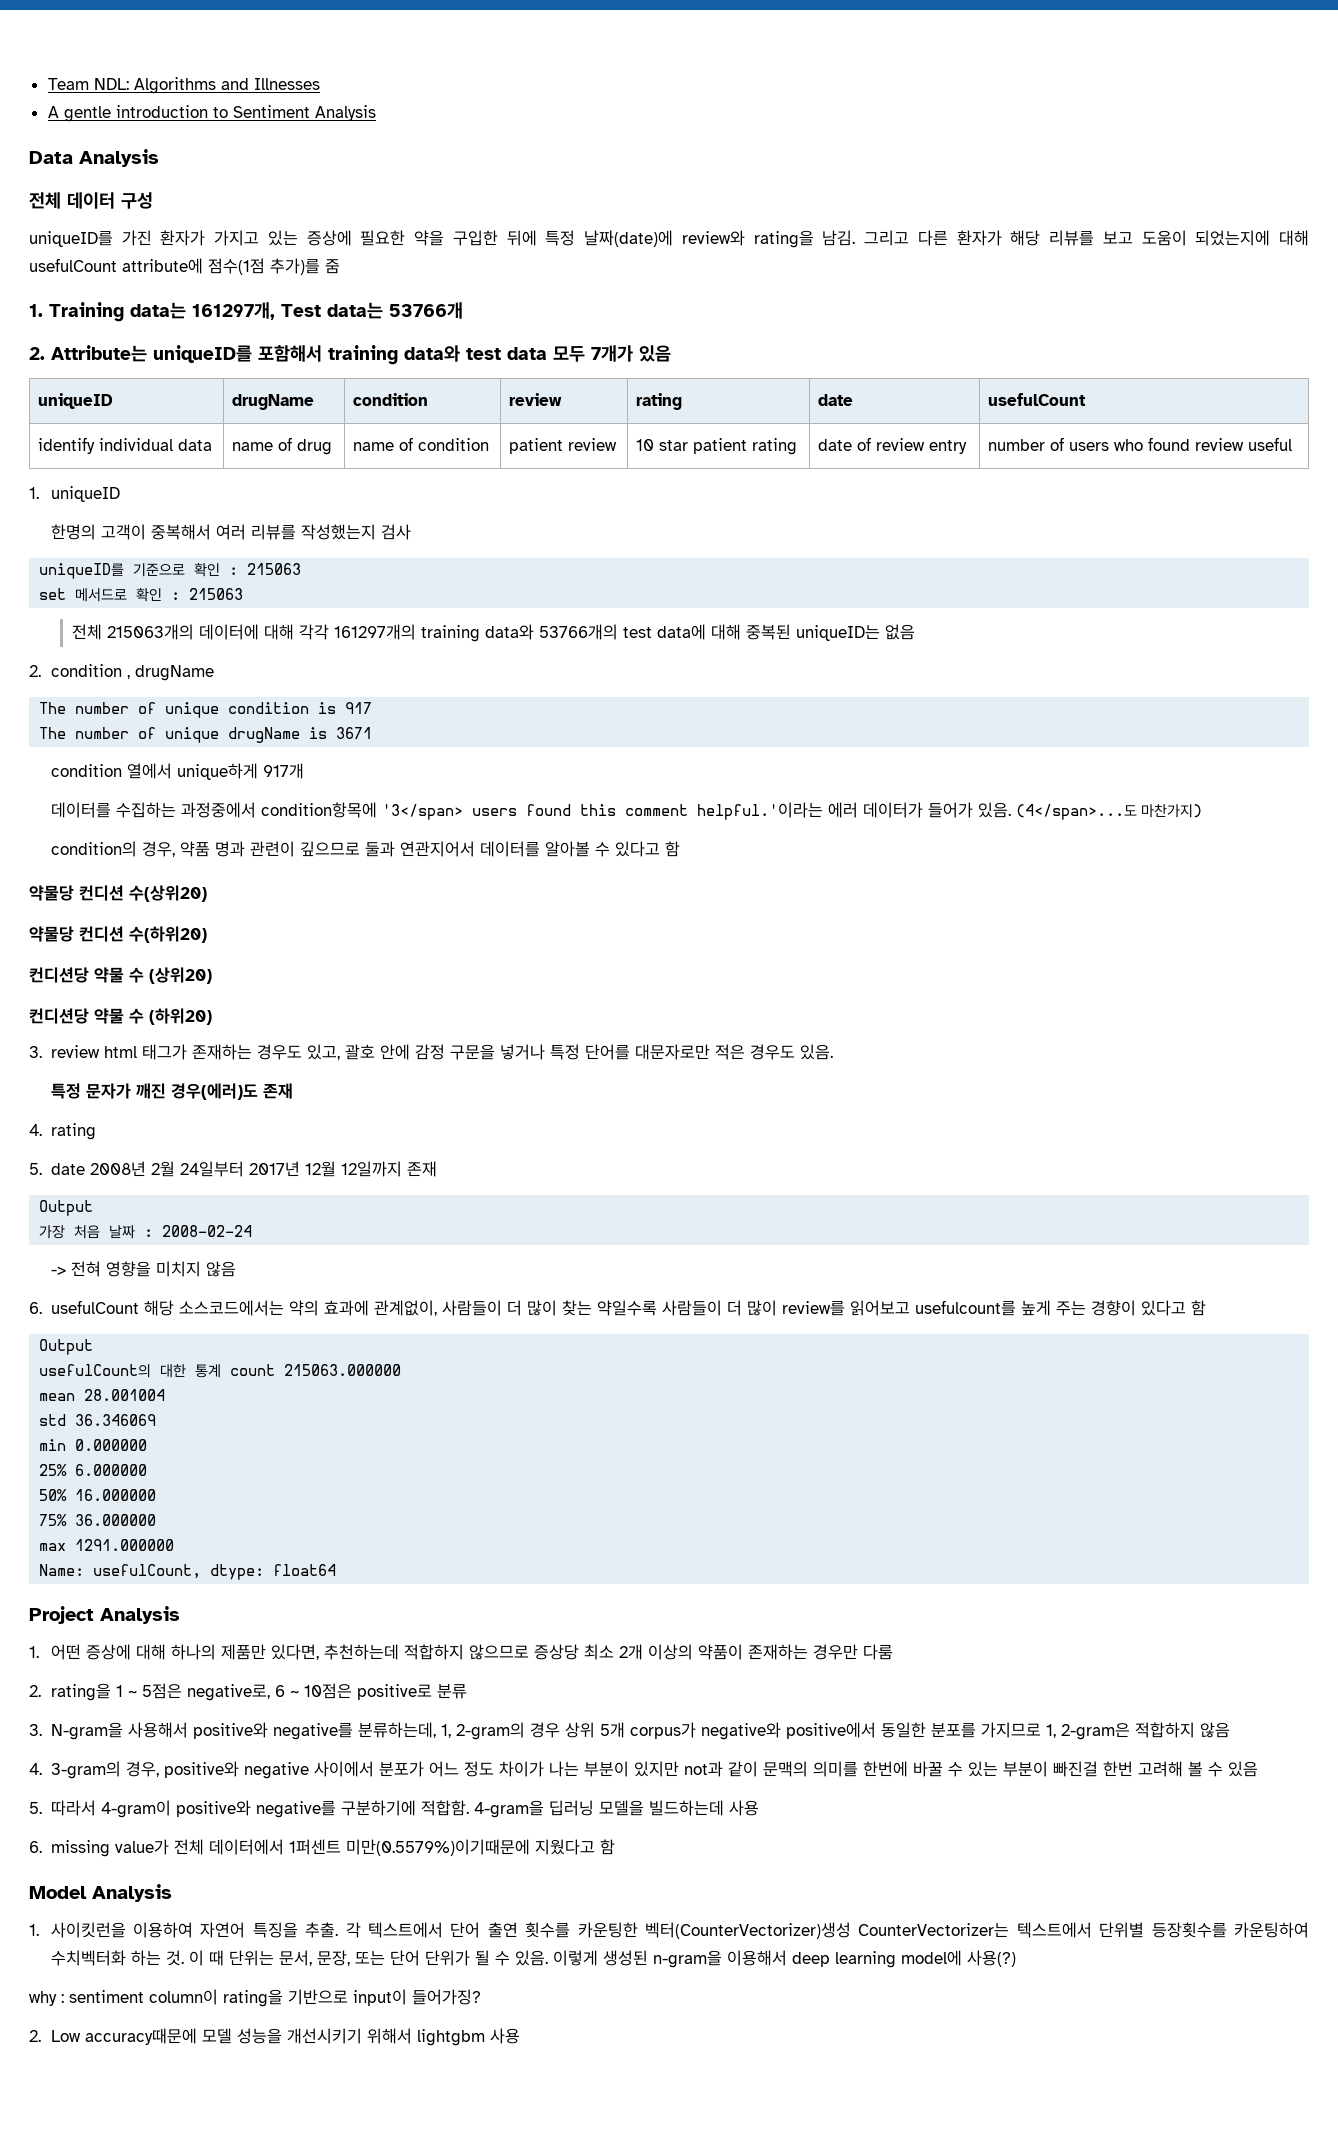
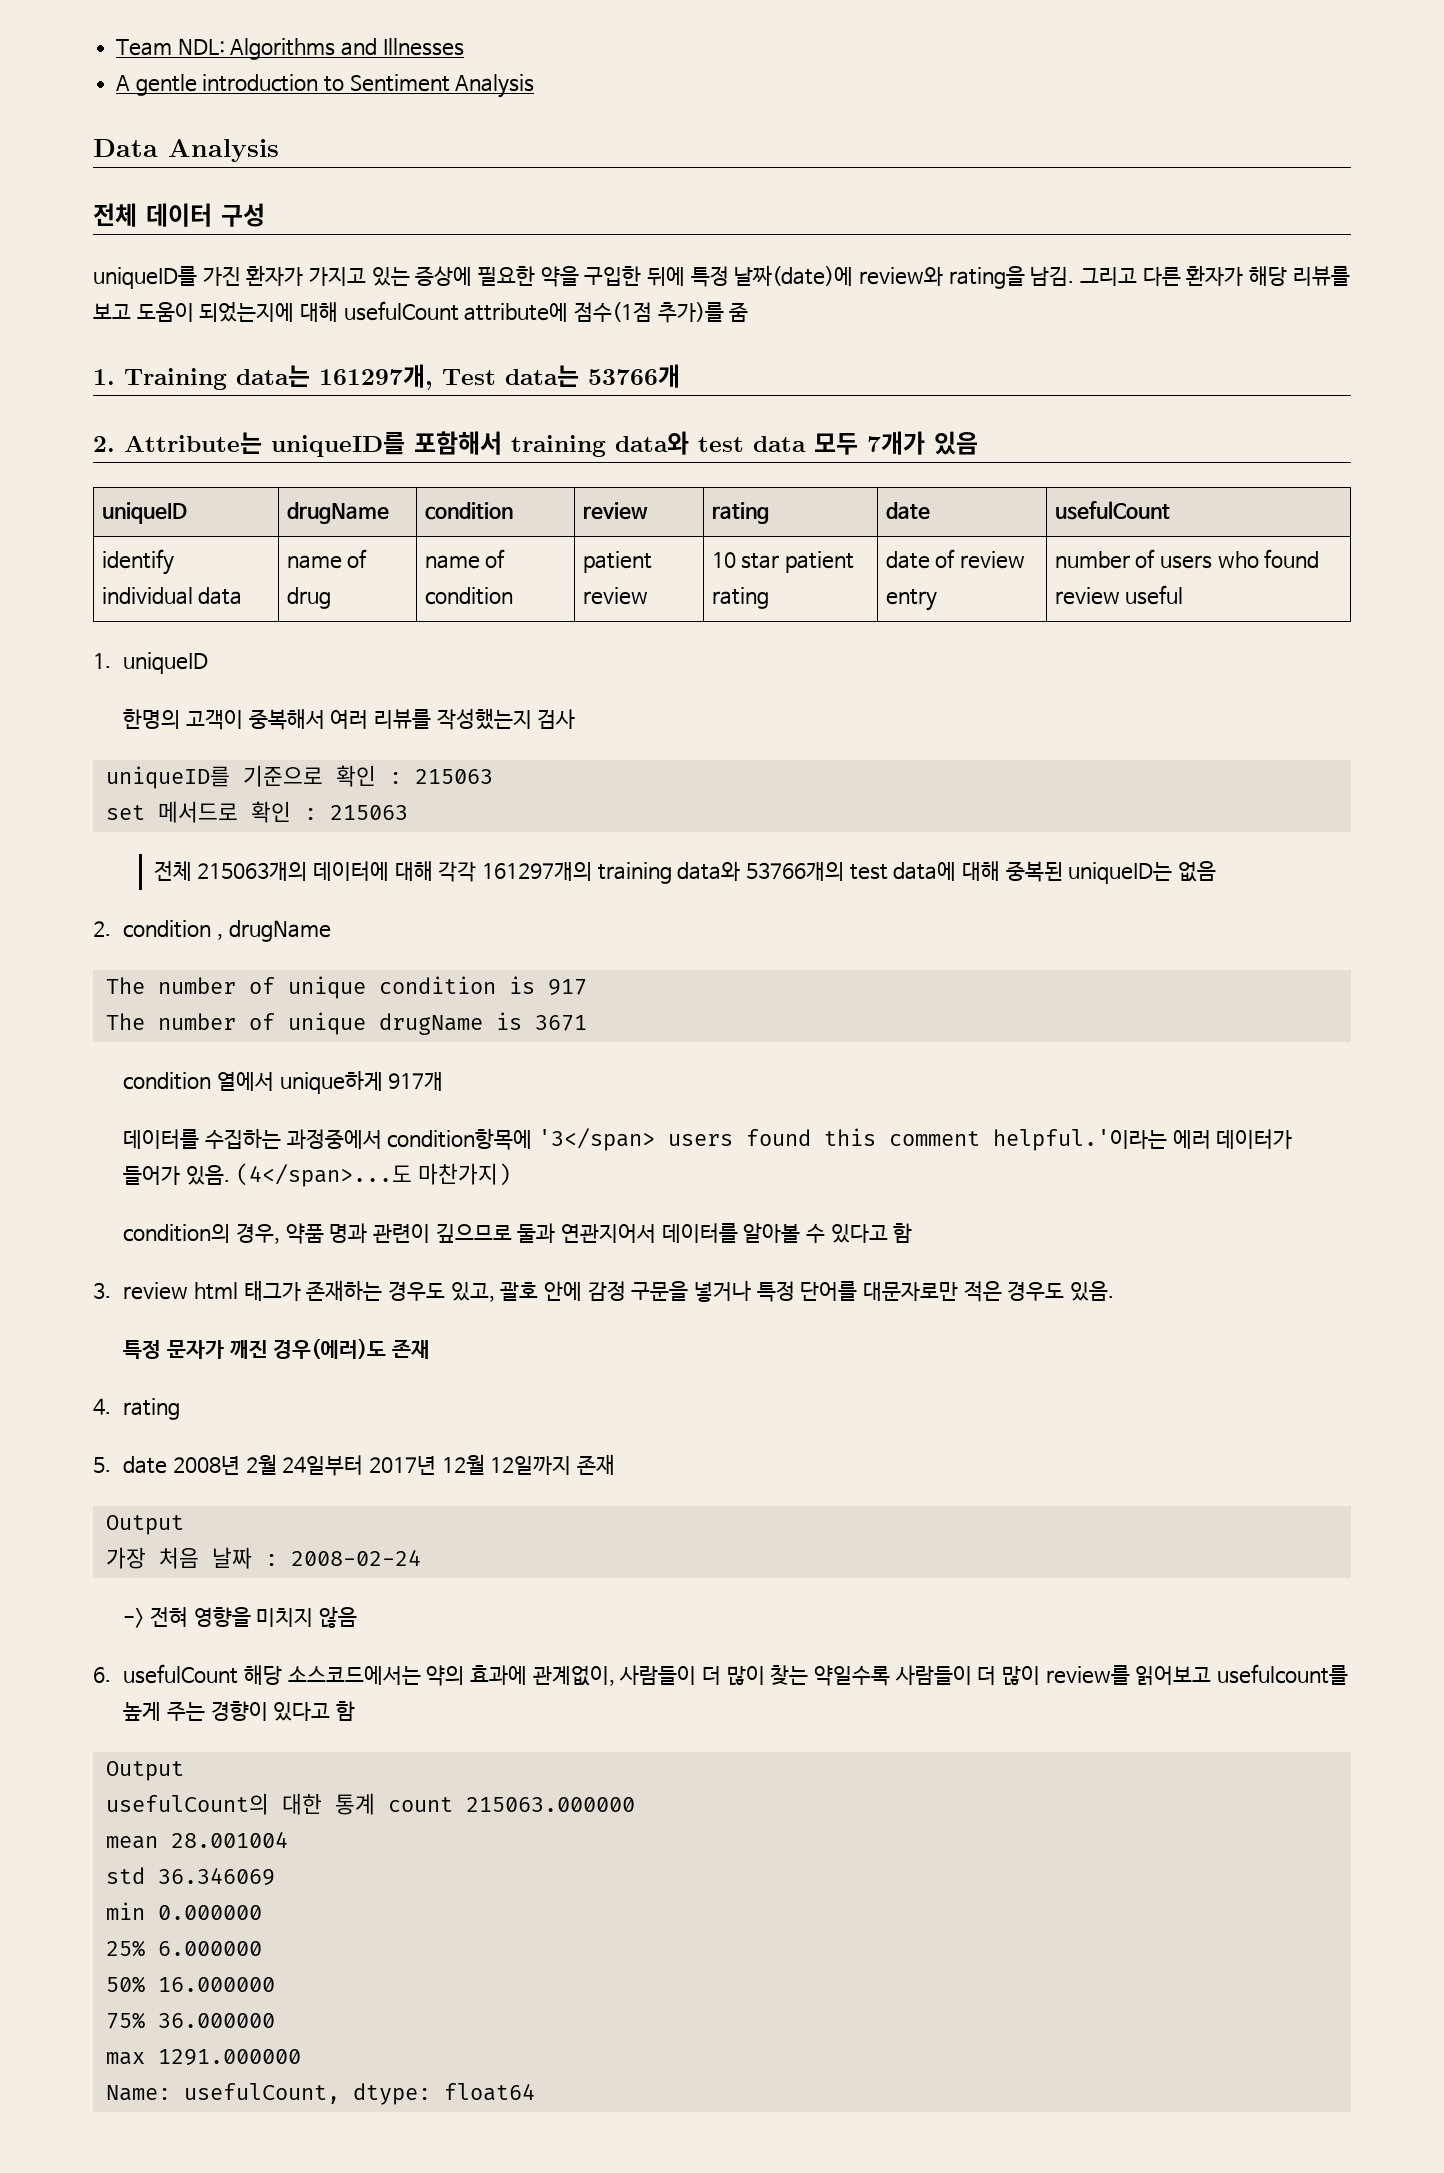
- 약물당 컨디션 수(상위20)
- 약물당 컨디션 수(하위20)
- 컨디션당 약물 수 (상위20)
- 컨디션당 약물 수 (하위20)
- Project Analysis
- 1. 어떤 증상에 대해 하나의 제품만 있다면, 추천하는데 적합하지 않으므로 증상당 최소 2개 이상의 약품이 존재하는 경우만 다룸
- 2. rating을 1 ~ 5점은 negative로, 6 ~ 10점은 positive로 분류
- 3. N-gram을 사용해서 positive와 negative를 분류하는데, 1, 2-gram의 경우 상위 5개 corpus가 negative와 positive에서 동일한 분포를 가지므로 1, 2-gram은 적합하지 않음
- 4. 3-gram의 경우, positive와 negative 사이에서 분포가 어느 정도 차이가 나는 부분이 있지만 not과 같이 문맥의 의미를 한번에 바꿀 수 있는 부분이 빠진걸 한번 고려해 볼 수 있음
- 5. 따라서 4-gram이 positive와 negative를 구분하기에 적합함. 4-gram을 딥러닝 모델을 빌드하는데 사용
- 6. missing value가 전체 데이터에서 1퍼센트 미만(0.5579%)이기때문에 지웠다고 함
- Model Analysis
- 1. 사이킷런을 이용하여 자연어 특징을 추출. 각 텍스트에서 단어 출연 횟수를 카운팅한 벡터(CounterVectorizer)생성 CounterVectorizer는 텍스트에서 단위별 등장횟수를 카운팅하여 수치벡터화 하는 것. 이 때 단위는 문서, 문장, 또는 단어 단위가 될 수 있음. 이렇게 생성된 n-gram을 이용해서 deep learning model에 사용(?)
- why : sentiment column이 rating을 기반으로 input이 들어가징?
- 2. Low accuracy때문에 모델 성능을 개선시키기 위해서 lightgbm 사용

